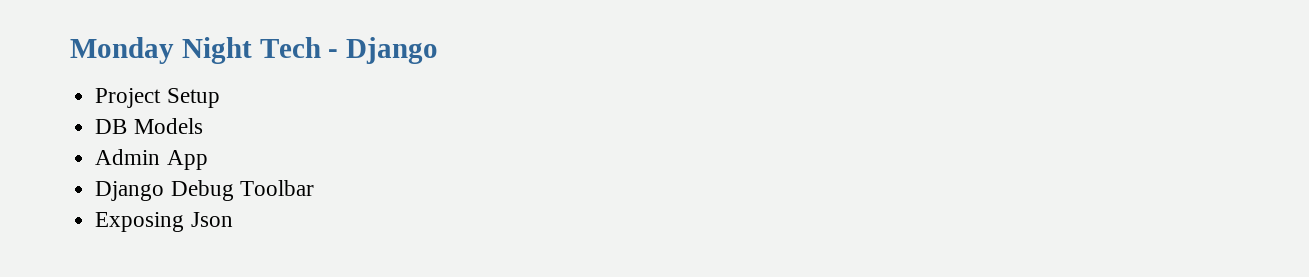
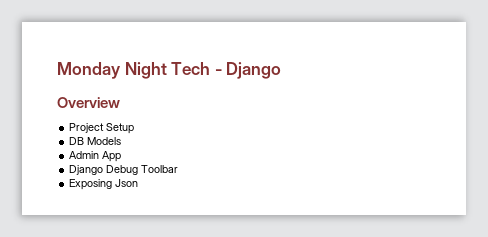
+ Overview

